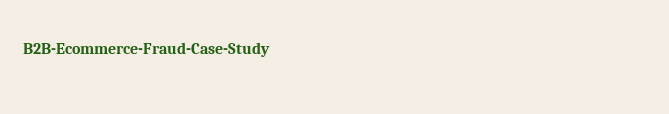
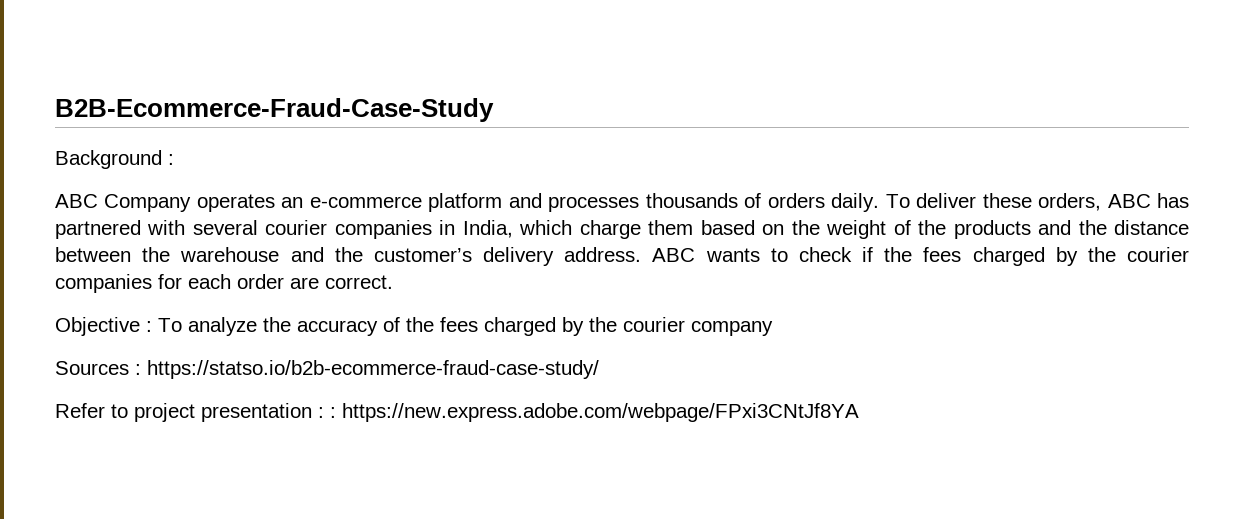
+ Background :
+ ABC Company operates an e-commerce platform and processes thousands of orders daily. To deliver these orders, ABC has partnered with several courier companies in India, which charge them based on the weight of the products and the distance between the warehouse and the customer’s delivery address. ABC wants to check if the fees charged by the courier companies for each order are correct.
+ Objective : To analyze the accuracy of the fees charged by the courier company
+ Sources : https://statso.io/b2b-ecommerce-fraud-case-study/
+ Refer to project presentation : : https://new.express.adobe.com/webpage/FPxi3CNtJf8YA

